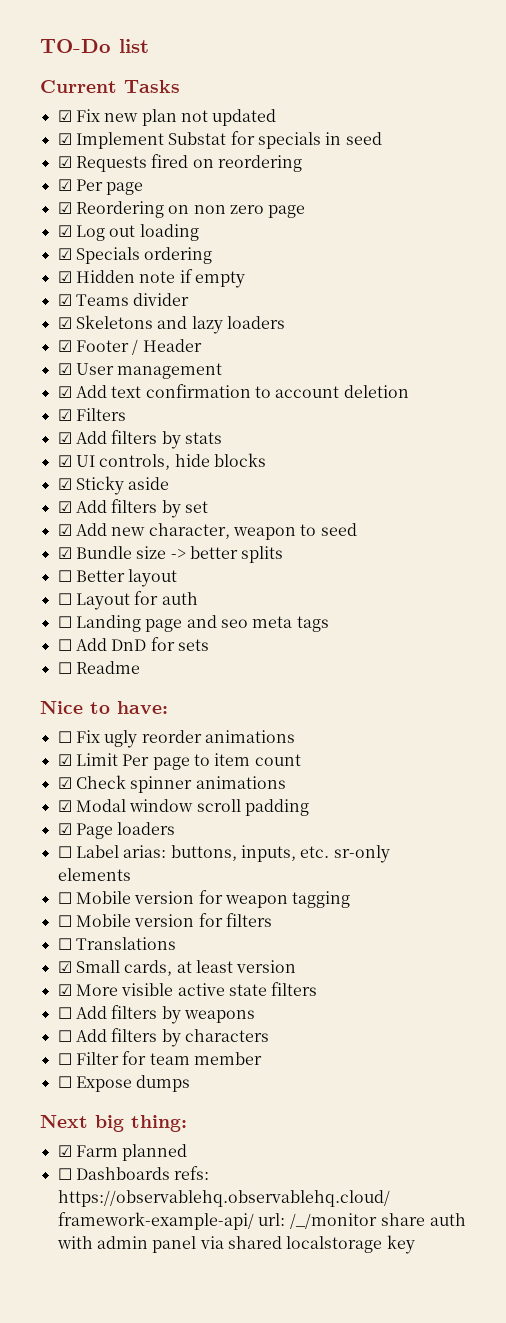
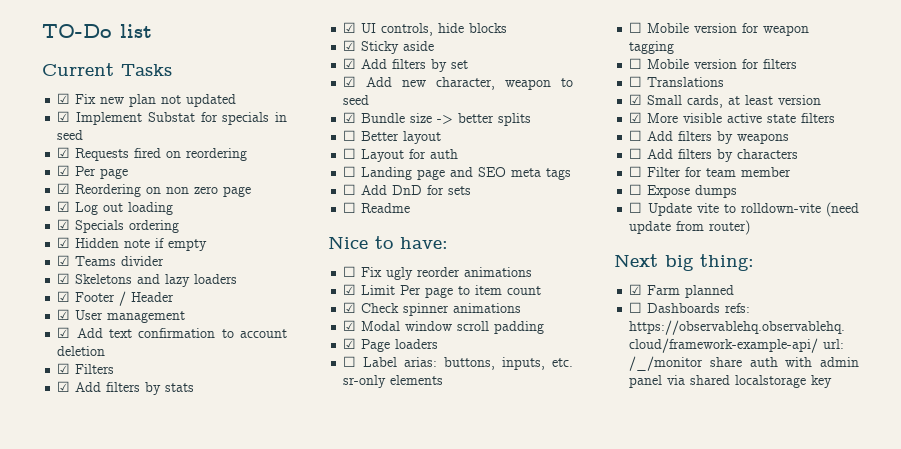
- ☐ Landing page and seo meta tags
+ ☐ Landing page and SEO meta tags
+ ☐ Update vite to rolldown-vite (need update from router)

